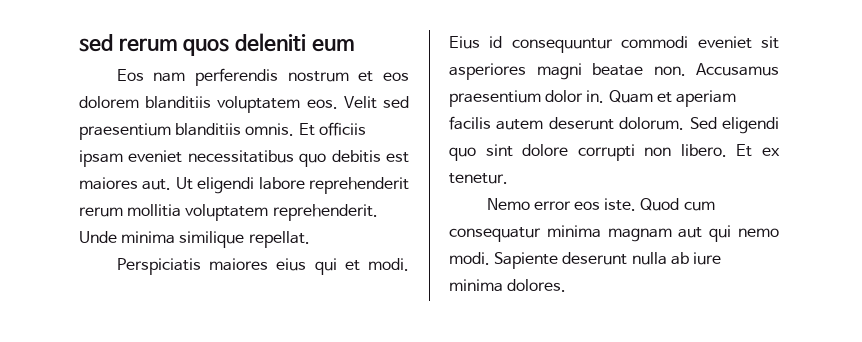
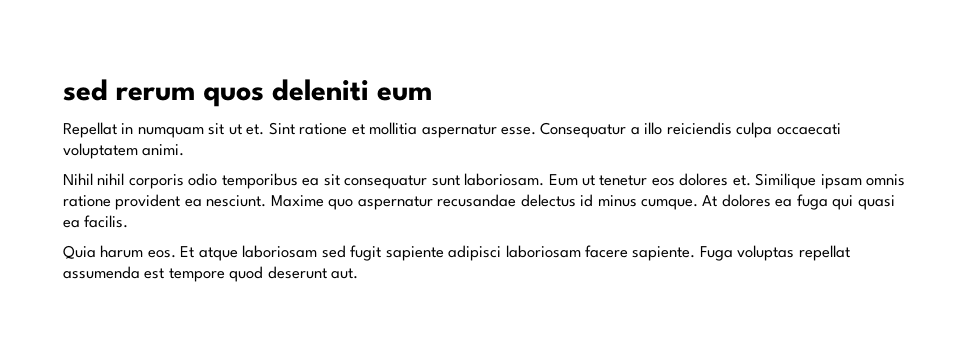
- Eos nam perferendis nostrum et eos dolorem blanditiis voluptatem eos. Velit sed praesentium blanditiis omnis. Et officiis ipsam eveniet necessitatibus quo debitis est maiores aut. Ut eligendi labore reprehenderit rerum mollitia voluptatem reprehenderit. Unde minima similique repellat.
- Perspiciatis maiores eius qui et modi. Eius id consequuntur commodi eveniet sit asperiores magni beatae non. Accusamus praesentium dolor in. Quam et aperiam facilis autem deserunt dolorum. Sed eligendi quo sint dolore corrupti non libero. Et ex tenetur.
- Nemo error eos iste. Quod cum consequatur minima magnam aut qui nemo modi. Sapiente deserunt nulla ab iure minima dolores.
+ Repellat in numquam sit ut et. Sint ratione et mollitia aspernatur esse. Consequatur a illo reiciendis culpa occaecati voluptatem animi.
+ Nihil nihil corporis odio temporibus ea sit consequatur sunt laboriosam. Eum ut tenetur eos dolores et. Similique ipsam omnis ratione provident ea nesciunt. Maxime quo aspernatur recusandae delectus id minus cumque. At dolores ea fuga qui quasi ea facilis.
+ Quia harum eos. Et atque laboriosam sed fugit sapiente adipisci laboriosam facere sapiente. Fuga voluptas repellat assumenda est tempore quod deserunt aut.

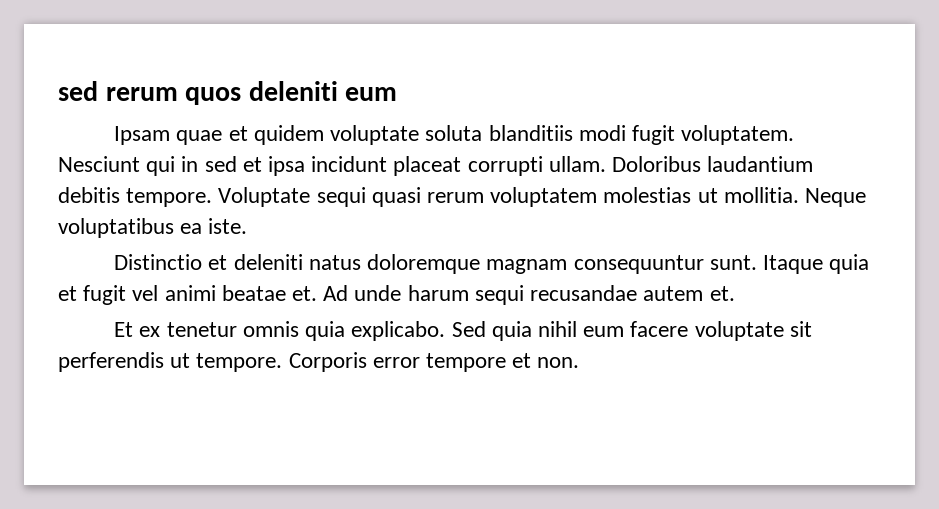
- Repellat in numquam sit ut et. Sint ratione et mollitia aspernatur esse. Consequatur a illo reiciendis culpa occaecati voluptatem animi.
- Nihil nihil corporis odio temporibus ea sit consequatur sunt laboriosam. Eum ut tenetur eos dolores et. Similique ipsam omnis ratione provident ea nesciunt. Maxime quo aspernatur recusandae delectus id minus cumque. At dolores ea fuga qui quasi ea facilis.
- Quia harum eos. Et atque laboriosam sed fugit sapiente adipisci laboriosam facere sapiente. Fuga voluptas repellat assumenda est tempore quod deserunt aut.
+ Ipsam quae et quidem voluptate soluta blanditiis modi fugit voluptatem. Nesciunt qui in sed et ipsa incidunt placeat corrupti ullam. Doloribus laudantium debitis tempore. Voluptate sequi quasi rerum voluptatem molestias ut mollitia. Neque voluptatibus ea iste.
+ Distinctio et deleniti natus doloremque magnam consequuntur sunt. Itaque quia et fugit vel animi beatae et. Ad unde harum sequi recusandae autem et.
+ Et ex tenetur omnis quia explicabo. Sed quia nihil eum facere voluptate sit perferendis ut tempore. Corporis error tempore et non.

